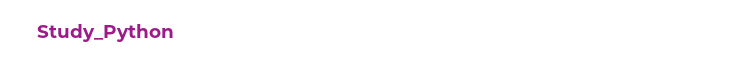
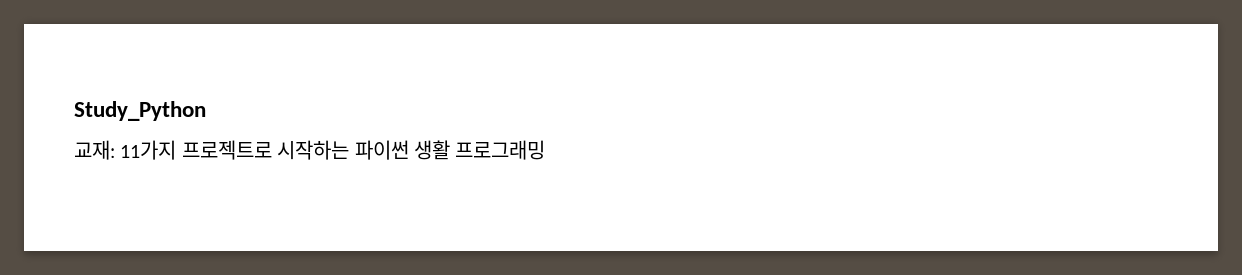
+ 교재: 11가지 프로젝트로 시작하는 파이썬 생활 프로그래밍

